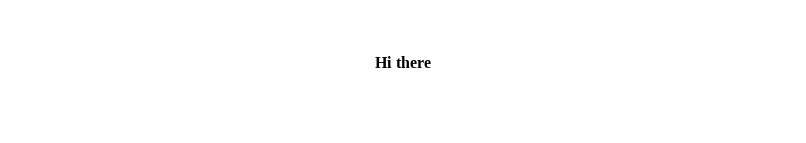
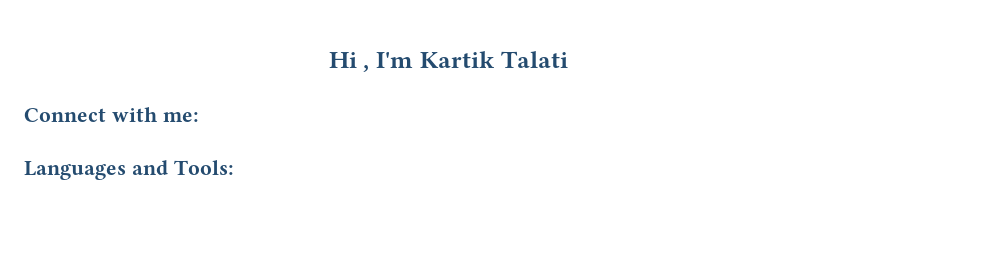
- Hi there
+ Hi , I'm Kartik Talati
+ Connect with me:
+ Languages and Tools:

